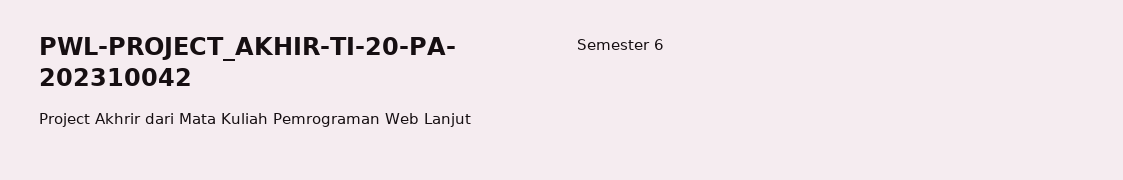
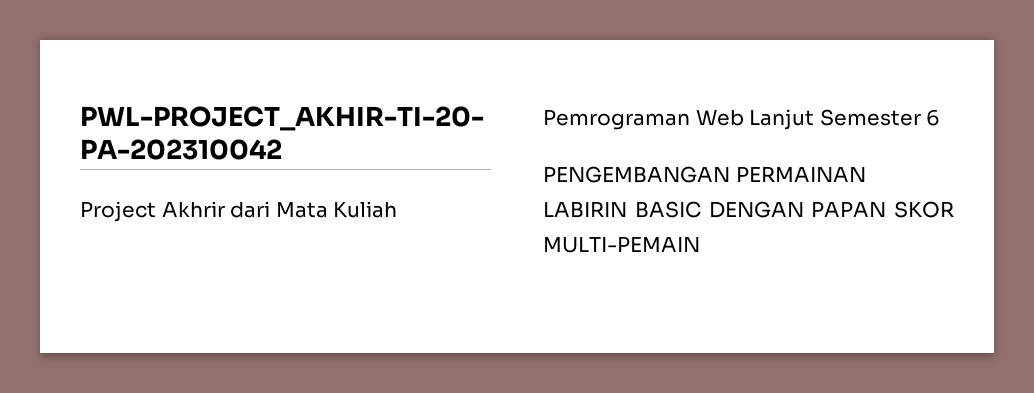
+ PENGEMBANGAN PERMAINAN LABIRIN BASIC DENGAN PAPAN SKOR MULTI-PEMAIN

